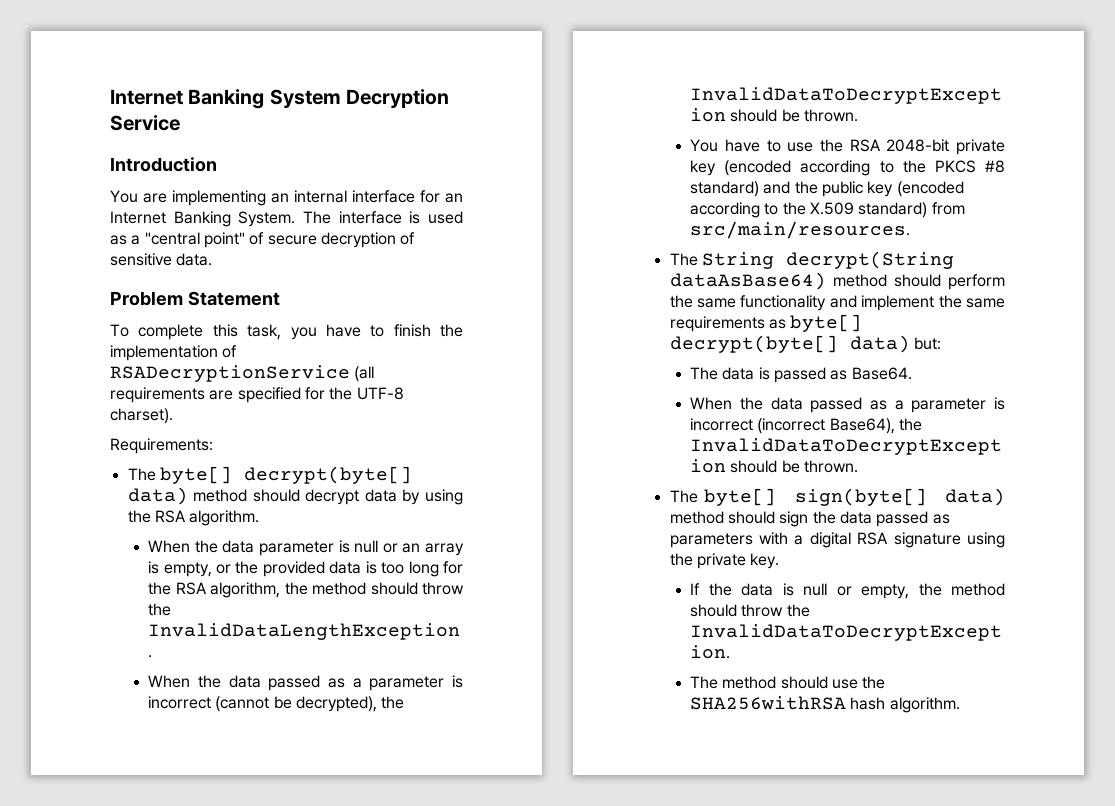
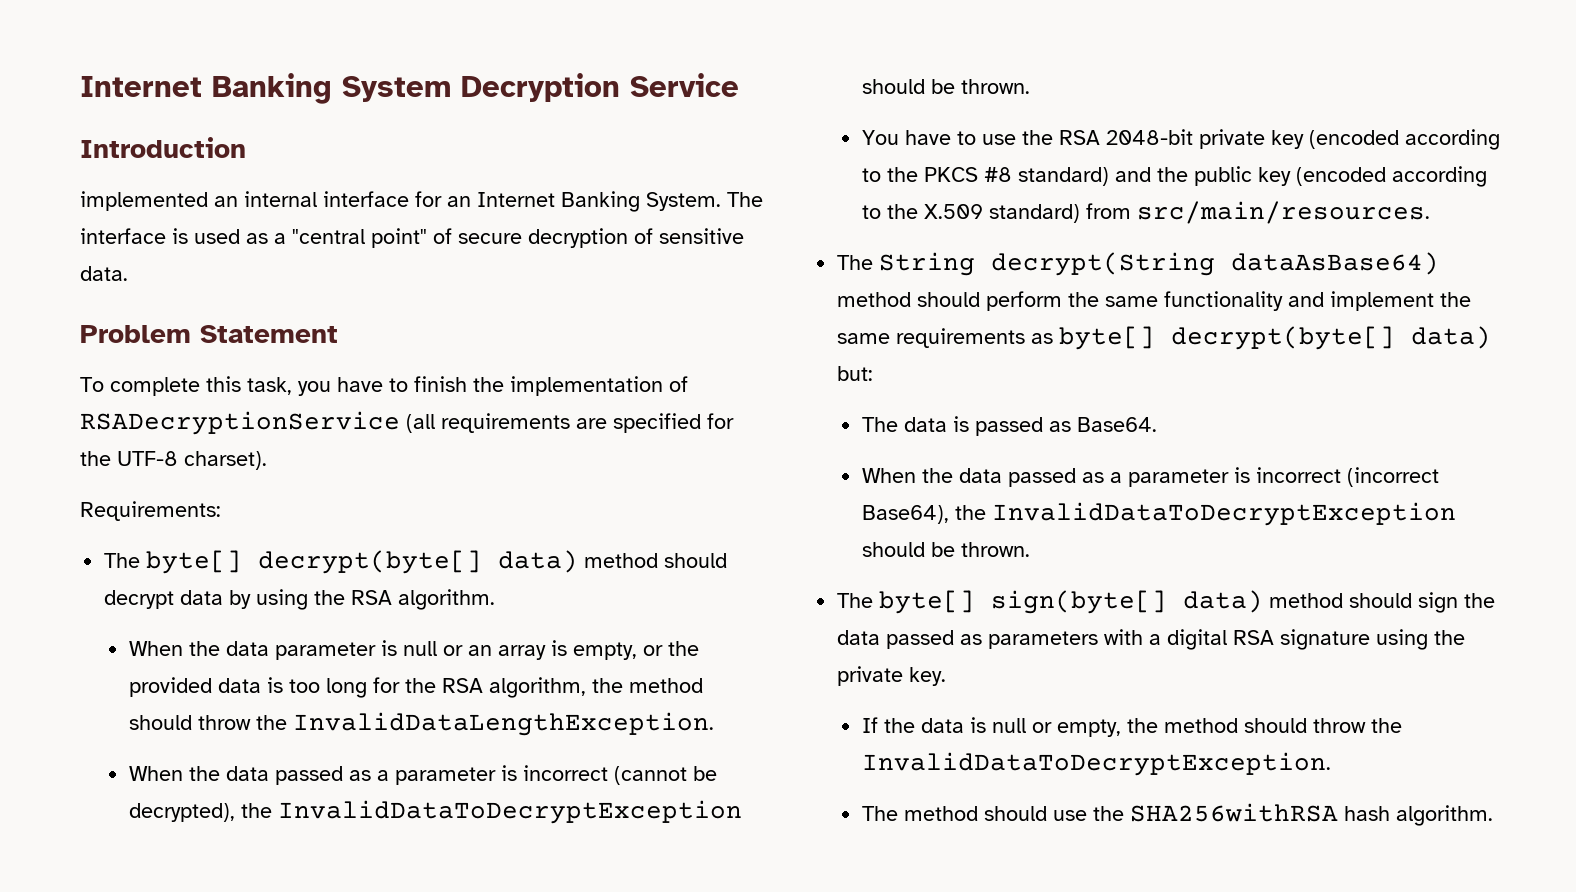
- You are implementing an internal interface for an Internet Banking System.
+ implemented an internal interface for an Internet Banking System.

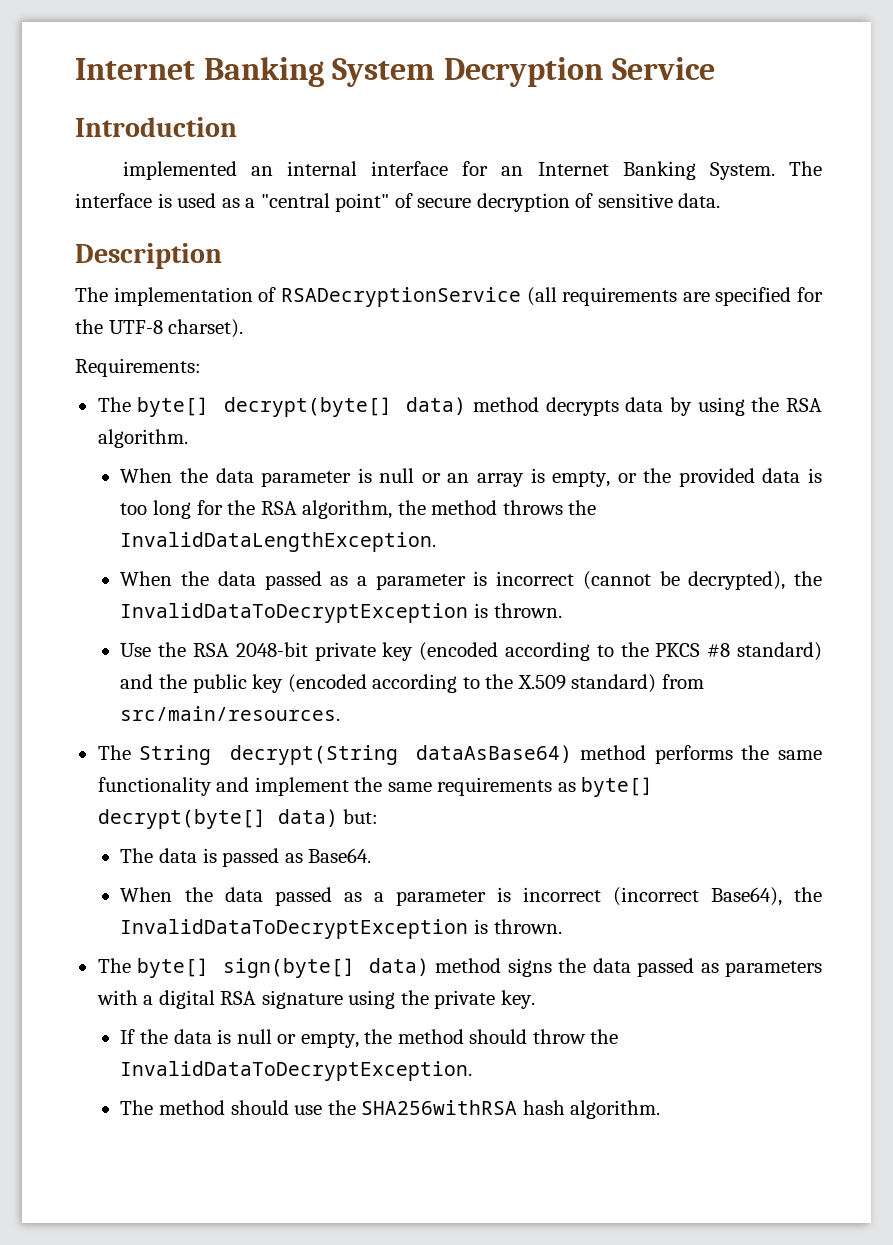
- Problem Statement
- To complete this task, you have to finish the implementation of RSADecryptionService (all requirements are specified for the UTF-8 charset).
+ Description
+ The implementation of RSADecryptionService (all requirements are specified for the UTF-8 charset).
- The byte[] decrypt(byte[] data) method should decrypt data by using the RSA algorithm.
+ The byte[] decrypt(byte[] data) method decrypts data by using the RSA algorithm.
- When the data parameter is null or an array is empty, or the provided data is too long for the RSA algorithm, the method should throw the InvalidDataLengthException.
+ When the data parameter is null or an array is empty, or the provided data is too long for the RSA algorithm, the method throws the InvalidDataLengthException.
- When the data passed as a parameter is incorrect (cannot be decrypted), the InvalidDataToDecryptException should be thrown.
- You have to use the RSA 2048-bit private key (encoded according to the PKCS #8 standard) and the public key (encoded according to the X.509 standard) from src/main/resources.
+ When the data passed as a parameter is incorrect (cannot be decrypted), the InvalidDataToDecryptException is thrown.
+ Use the RSA 2048-bit private key (encoded according to the PKCS #8 standard) and the public key (encoded according to the X.509 standard) from src/main/resources.
- The String decrypt(String dataAsBase64) method should perform the same functionality and implement the same requirements as byte[] decrypt(byte[] data) but:
+ The String decrypt(String dataAsBase64) method performs the same functionality and implement the same requirements as byte[] decrypt(byte[] data) but:
- When the data passed as a parameter is incorrect (incorrect Base64), the InvalidDataToDecryptException should be thrown.
+ When the data passed as a parameter is incorrect (incorrect Base64), the InvalidDataToDecryptException is thrown.
- The byte[] sign(byte[] data) method should sign the data passed as parameters with a digital RSA signature using the private key.
+ The byte[] sign(byte[] data) method signs the data passed as parameters with a digital RSA signature using the private key.

